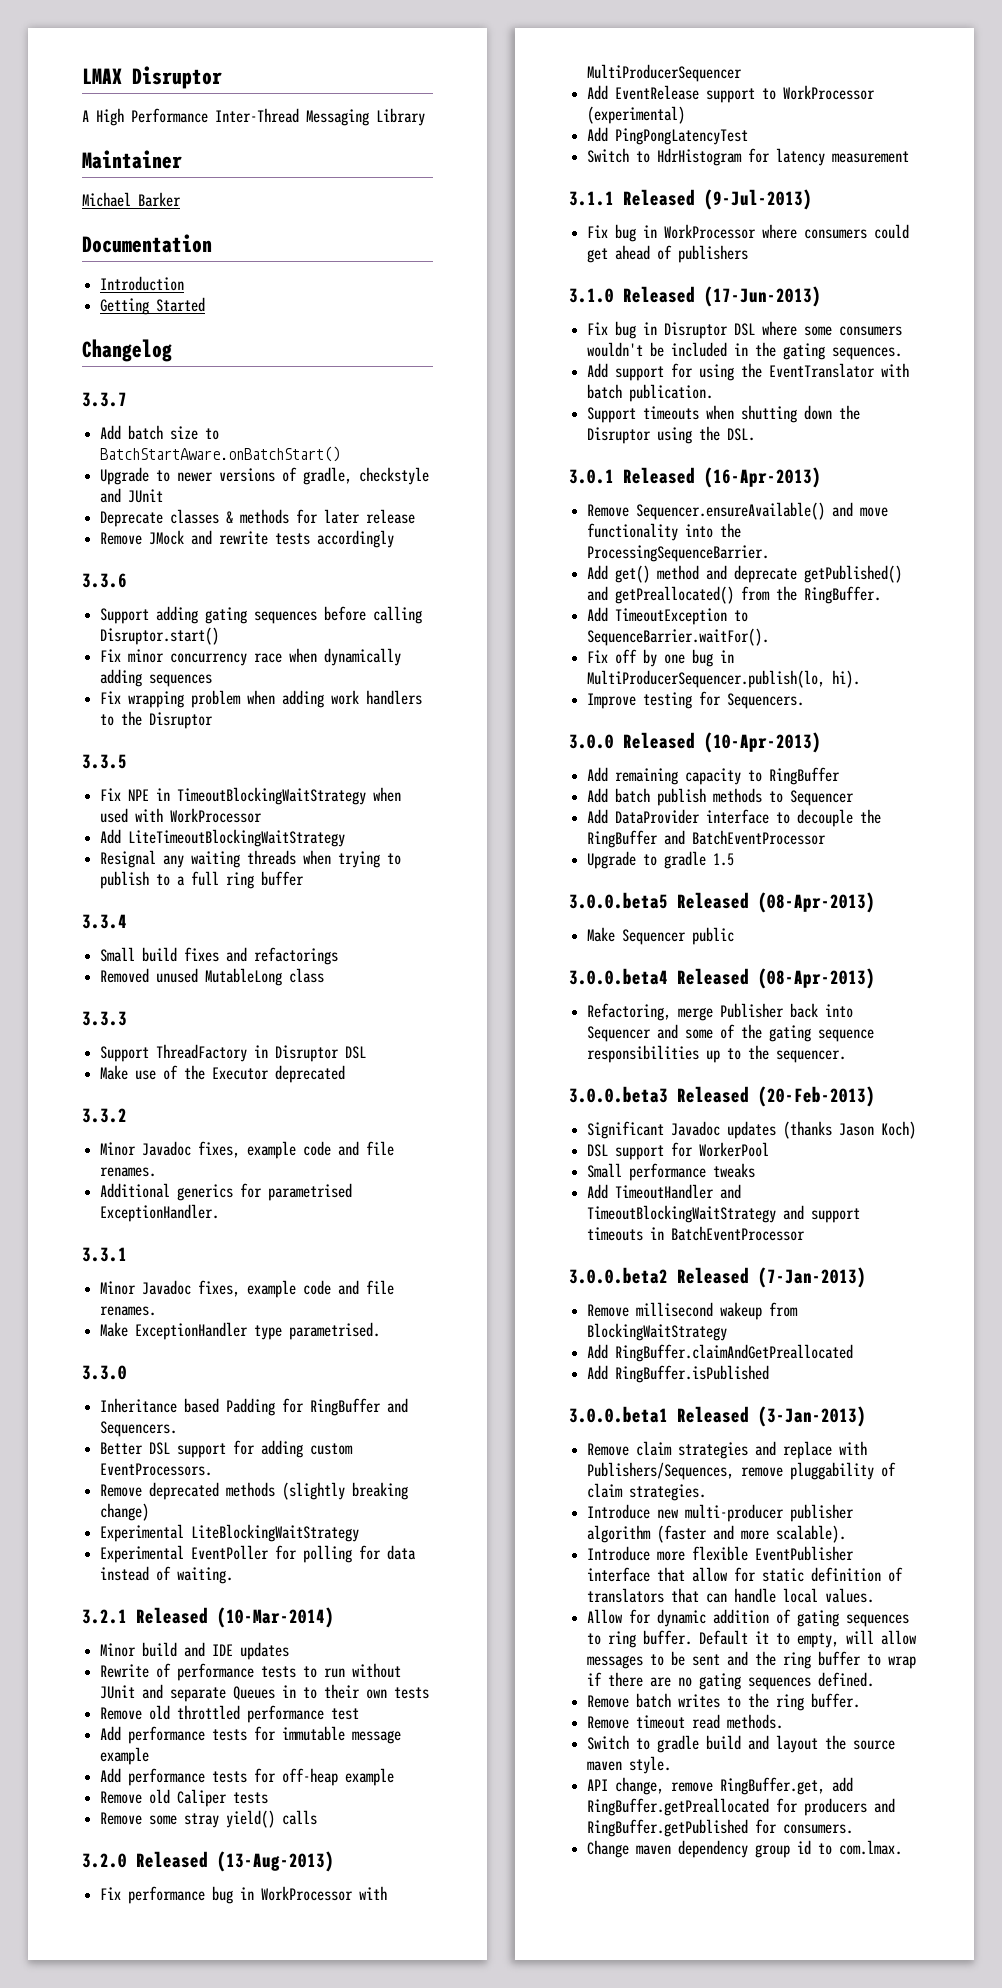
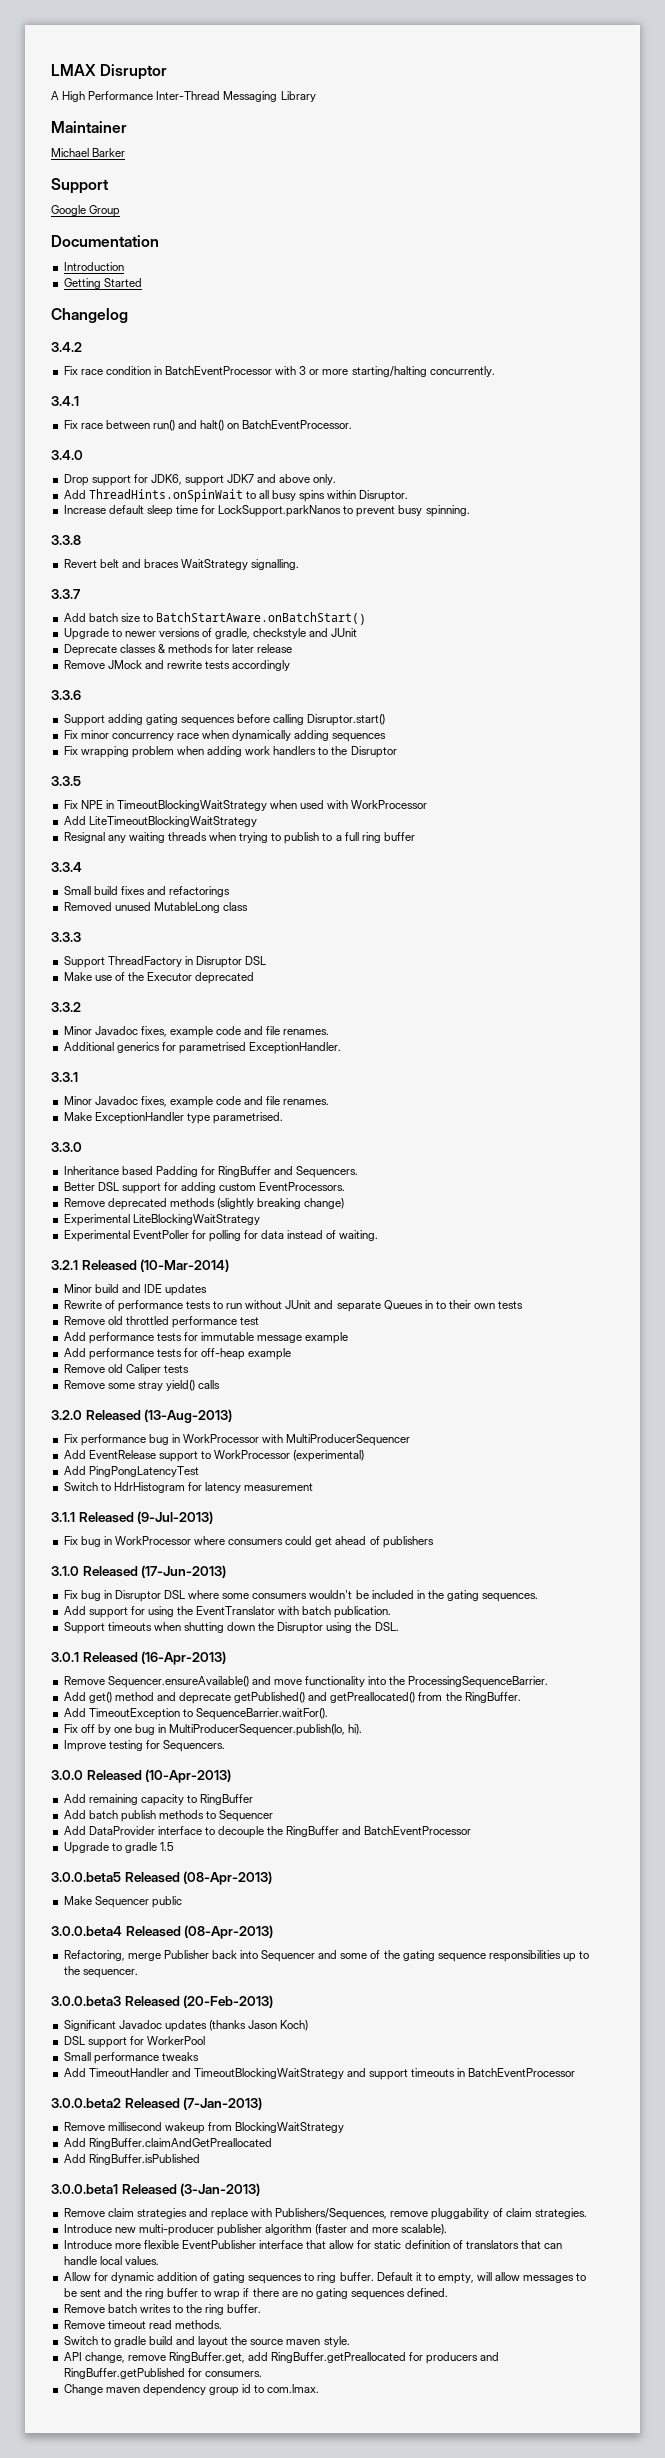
  Michael Barker
+ Support
+ Google Group
+ 3.4.2
+ Fix race condition in BatchEventProcessor with 3 or more starting/halting concurrently.
+ 3.4.1
+ Fix race between run() and halt() on BatchEventProcessor.
+ 3.4.0
+ Drop support for JDK6, support JDK7 and above only.
+ Add ThreadHints.onSpinWait to all busy spins within Disruptor.
+ Increase default sleep time for LockSupport.parkNanos to prevent busy spinning.
+ 3.3.8
+ Revert belt and braces WaitStrategy signalling.

